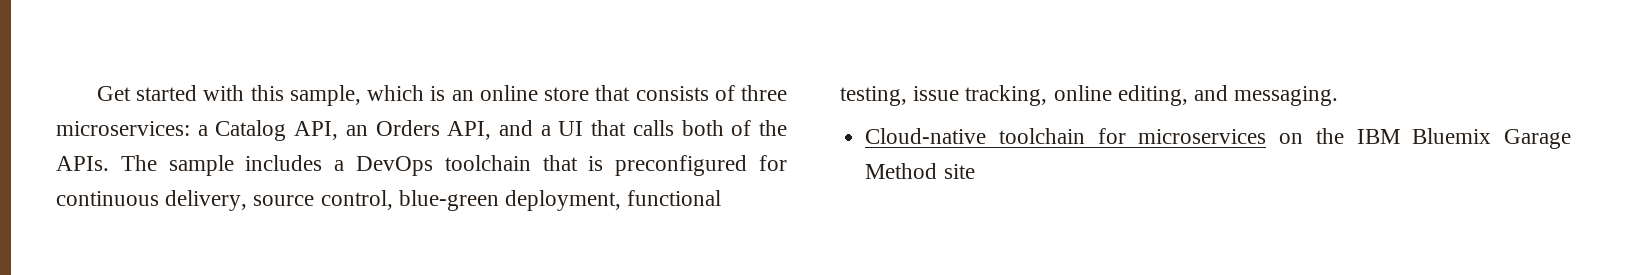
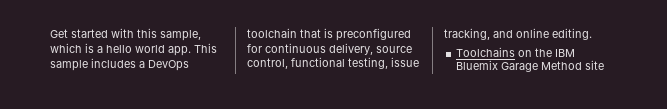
- Get started with this sample, which is an online store that consists of three microservices: a Catalog API, an Orders API, and a UI that calls both of the APIs. The sample includes a DevOps toolchain that is preconfigured for continuous delivery, source control, blue-green deployment, functional testing, issue tracking, online editing, and messaging.
- Cloud-native toolchain for microservices on the IBM Bluemix Garage Method site
+ Get started with this sample, which is a hello world app. This sample includes a DevOps toolchain that is preconfigured for continuous delivery, source control, functional testing, issue tracking, and online editing.
+ Toolchains on the IBM Bluemix Garage Method site

